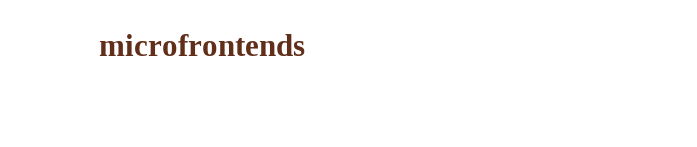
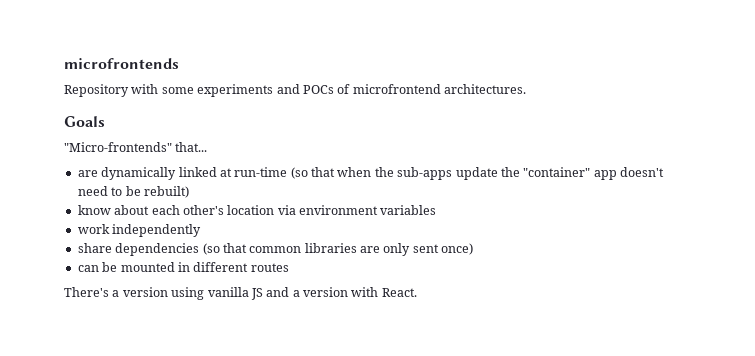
+ Repository with some experiments and POCs of microfrontend architectures.
+ Goals
+ "Micro-frontends" that...
+ are dynamically linked at run-time (so that when the sub-apps update the "container" app doesn't need to be rebuilt)
+ know about each other's location via environment variables
+ work independently
+ share dependencies (so that common libraries are only sent once)
+ can be mounted in different routes
+ There's a version using vanilla JS and a version with React.

